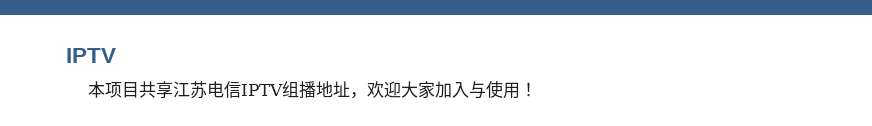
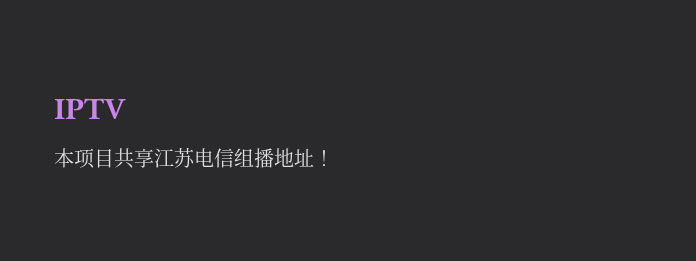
- 本项目共享江苏电信IPTV组播地址，欢迎大家加入与使用！
+ 本项目共享江苏电信组播地址！

